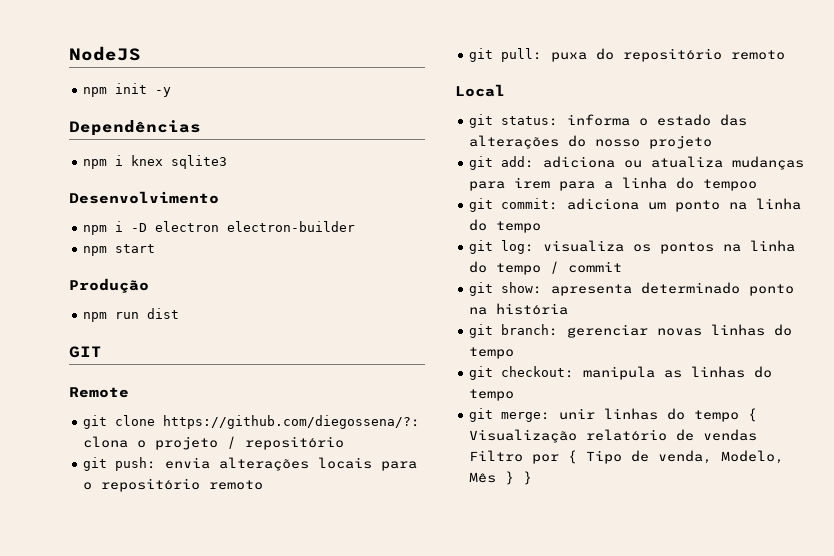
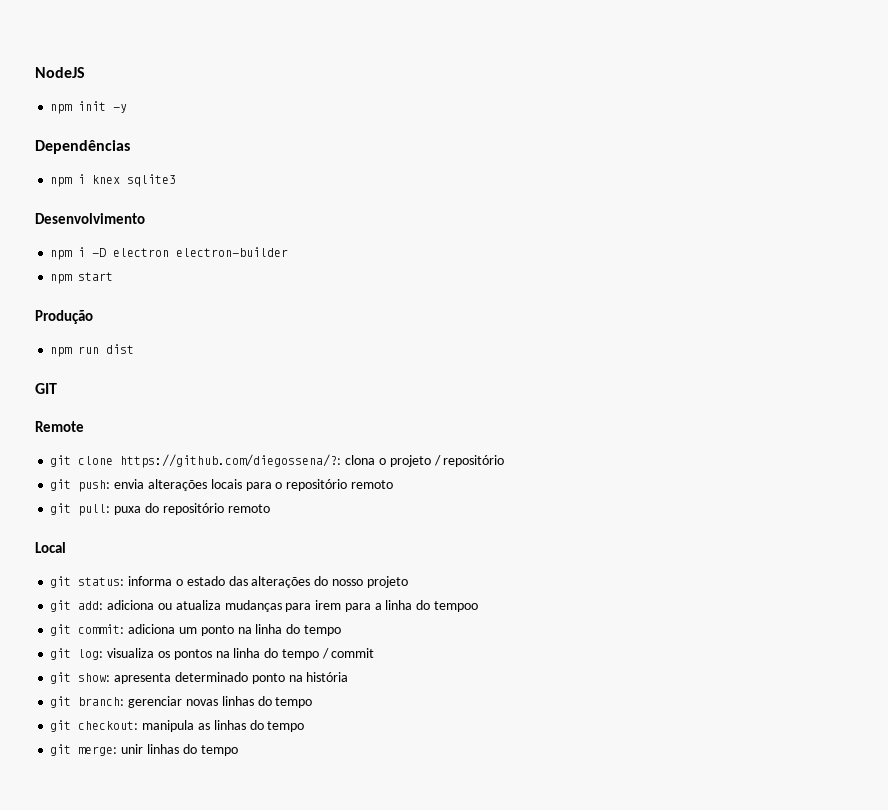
- git merge: unir linhas do tempo { Visualização relatório de vendas Filtro por { Tipo de venda, Modelo, Mês } }
+ git merge: unir linhas do tempo

